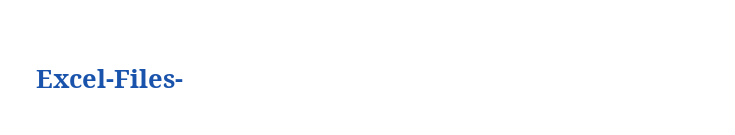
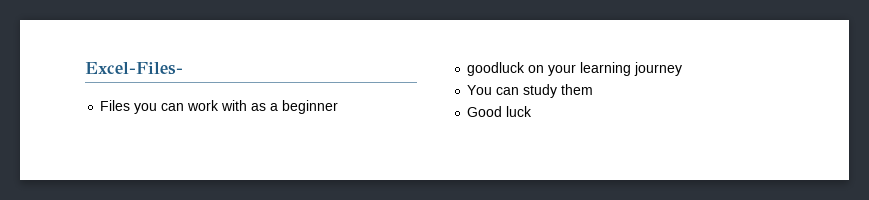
+ Files you can work with as a beginner
+ goodluck on your learning journey
+ You can study them
+ Good luck

